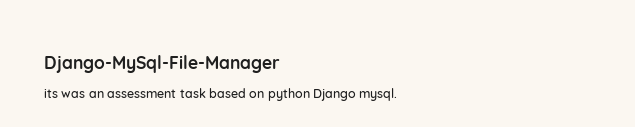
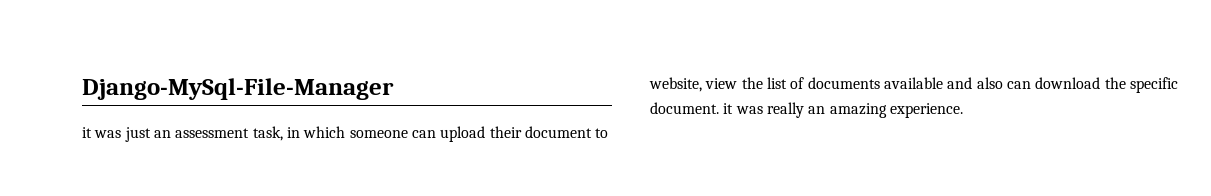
- its was an assessment task based on python Django mysql.
+ it was just an assessment task, in which someone can upload their document to website, view the list of documents available and also can download the specific document. it was really an amazing experience.

